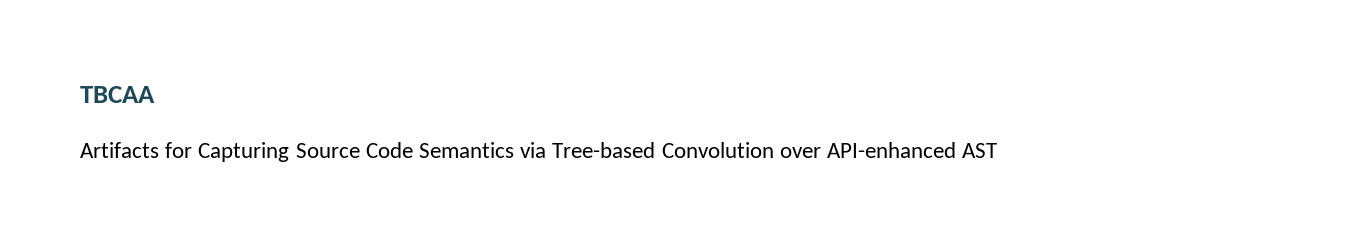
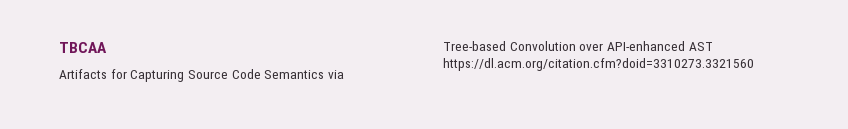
- Artifacts for Capturing Source Code Semantics via Tree-based Convolution over API-enhanced AST
+ Artifacts for Capturing Source Code Semantics via Tree-based Convolution over API-enhanced AST https://dl.acm.org/citation.cfm?doid=3310273.3321560

